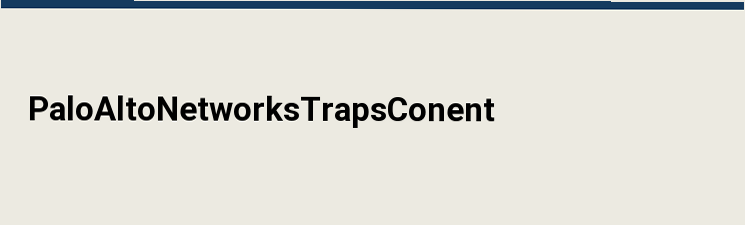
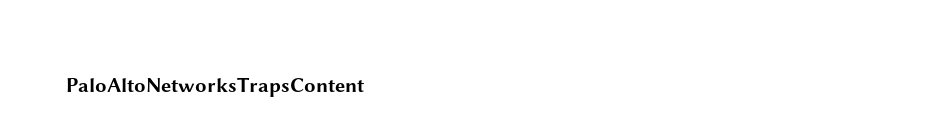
- PaloAltoNetworksTrapsConent
+ PaloAltoNetworksTrapsContent

